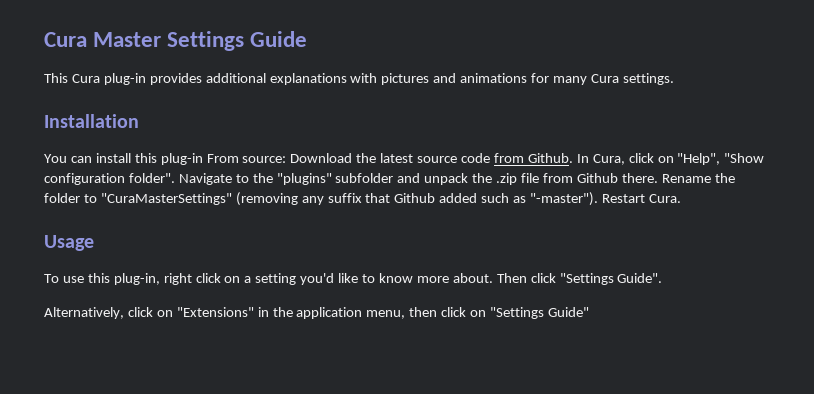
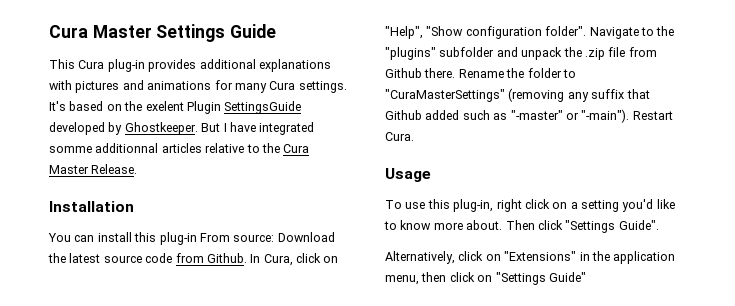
+ It's based on the exelent Plugin SettingsGuide developed by Ghostkeeper. But I have integrated somme additionnal articles relative to the Cura Master Release.
- Rename the folder to "CuraMasterSettings" (removing any suffix that Github added such as "-master").
+ Rename the folder to "CuraMasterSettings" (removing any suffix that Github added such as "-master" or "-main").

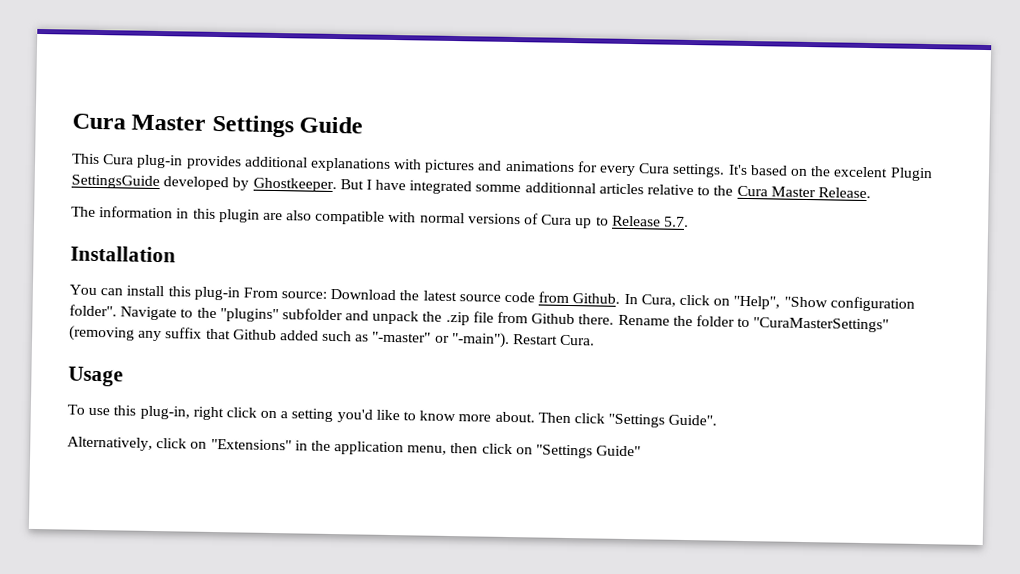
- This Cura plug-in provides additional explanations with pictures and animations for many Cura settings.
+ This Cura plug-in provides additional explanations with pictures and animations for every Cura settings.
- It's based on the exelent Plugin SettingsGuide developed by Ghostkeeper.
+ It's based on the excelent Plugin SettingsGuide developed by Ghostkeeper.
+ The information in this plugin are also compatible with normal versions of Cura up to Release 5.7.

